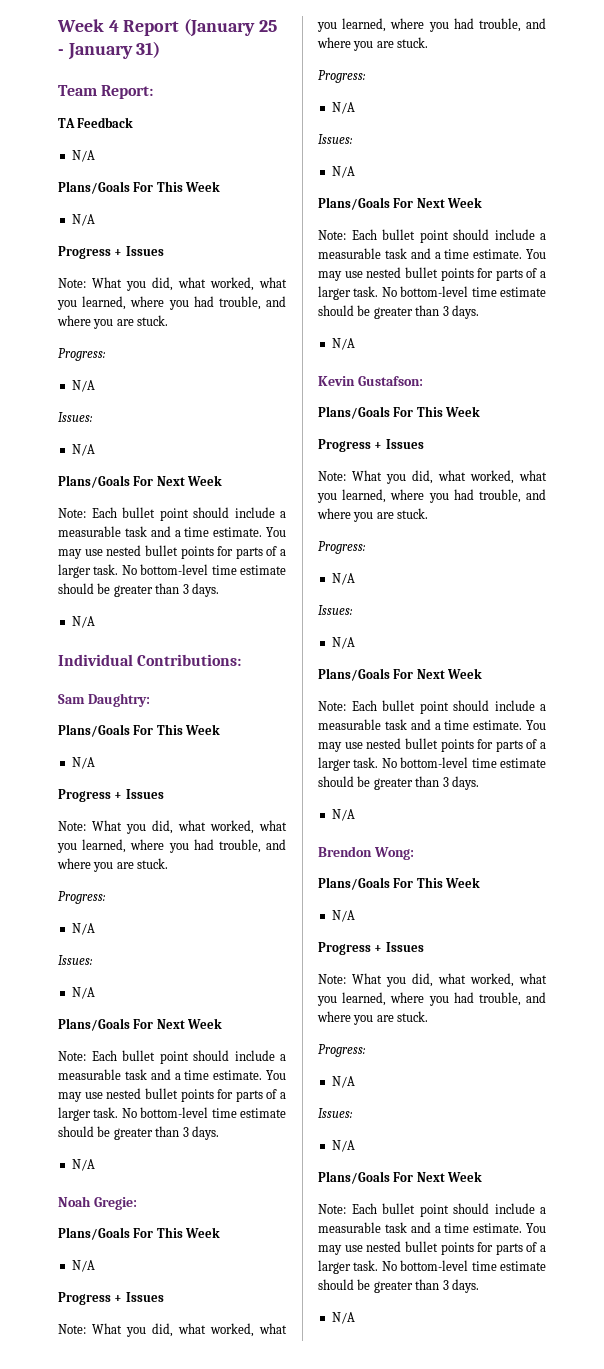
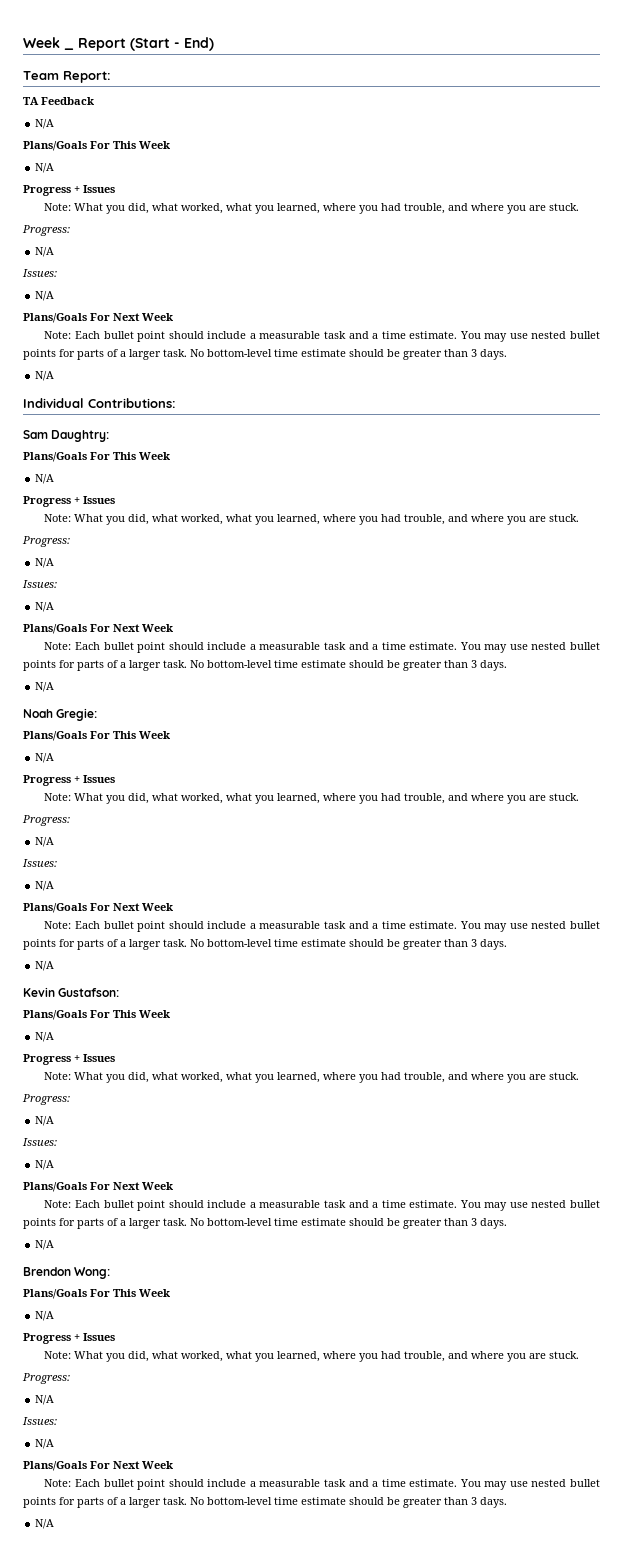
- Week 4 Report (January 25 - January 31)
+ Week _ Report (Start - End)
  Kevin Gustafson:
  Plans/Goals For This Week
+ N/A

